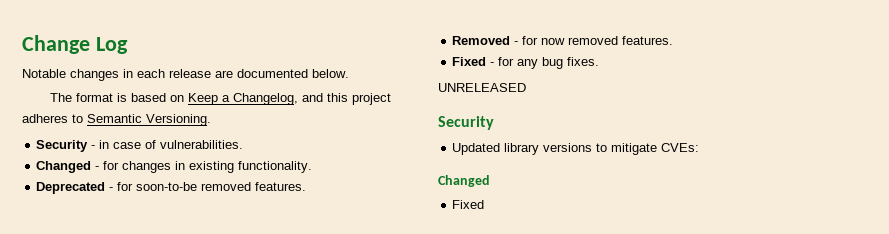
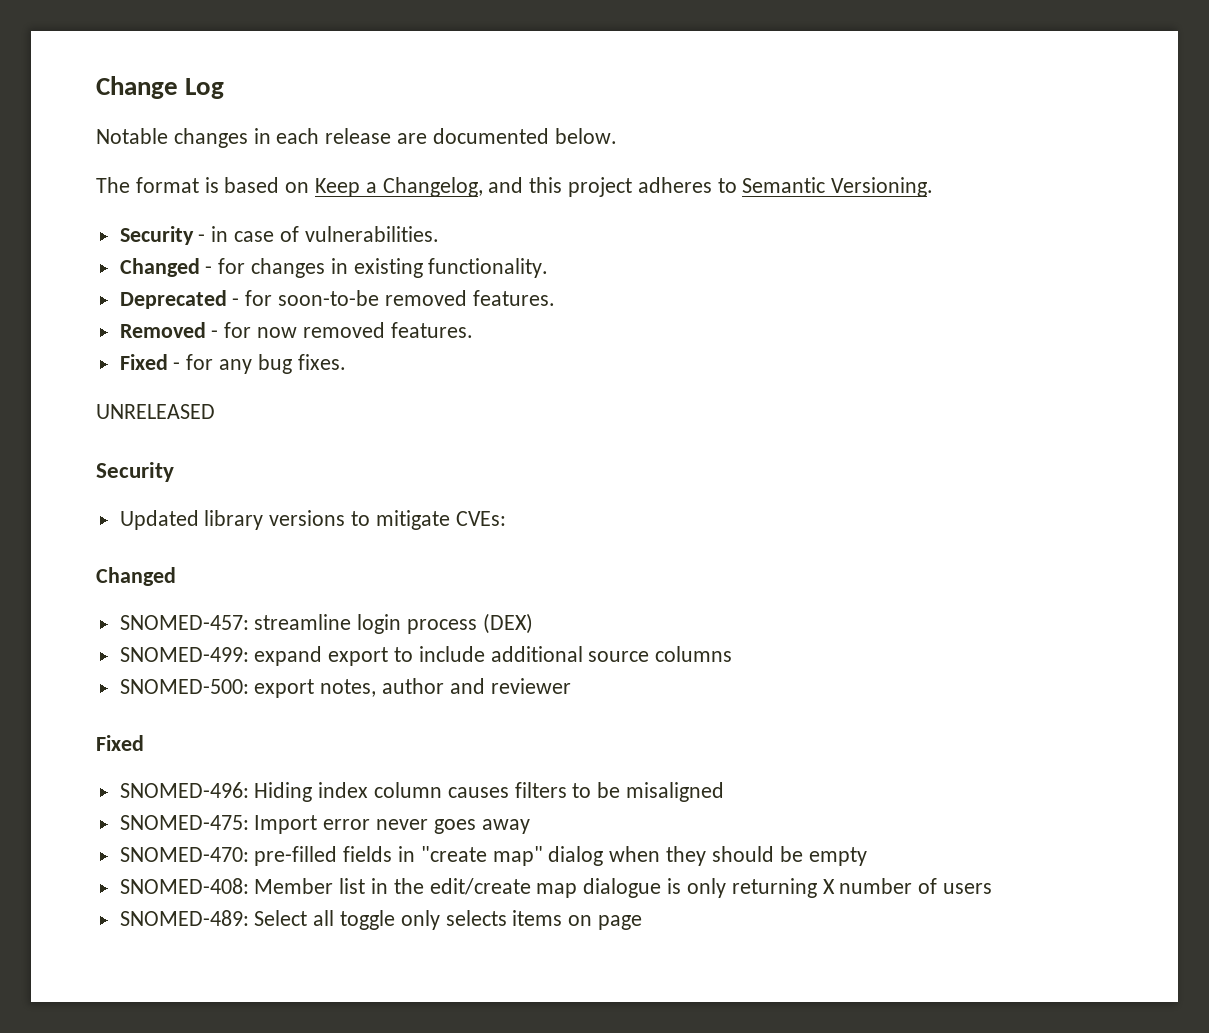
  Updated library versions to mitigate CVEs:
  Changed
+ SNOMED-457: streamline login process (DEX)
+ SNOMED-499: expand export to include additional source columns
+ SNOMED-500: export notes, author and reviewer
  Fixed
+ SNOMED-496: Hiding index column causes filters to be misaligned
+ SNOMED-475: Import error never goes away
+ SNOMED-470: pre-filled fields in "create map" dialog when they should be empty
+ SNOMED-408: Member list in the edit/create map dialogue is only returning X number of users
+ SNOMED-489: Select all toggle only selects items on page

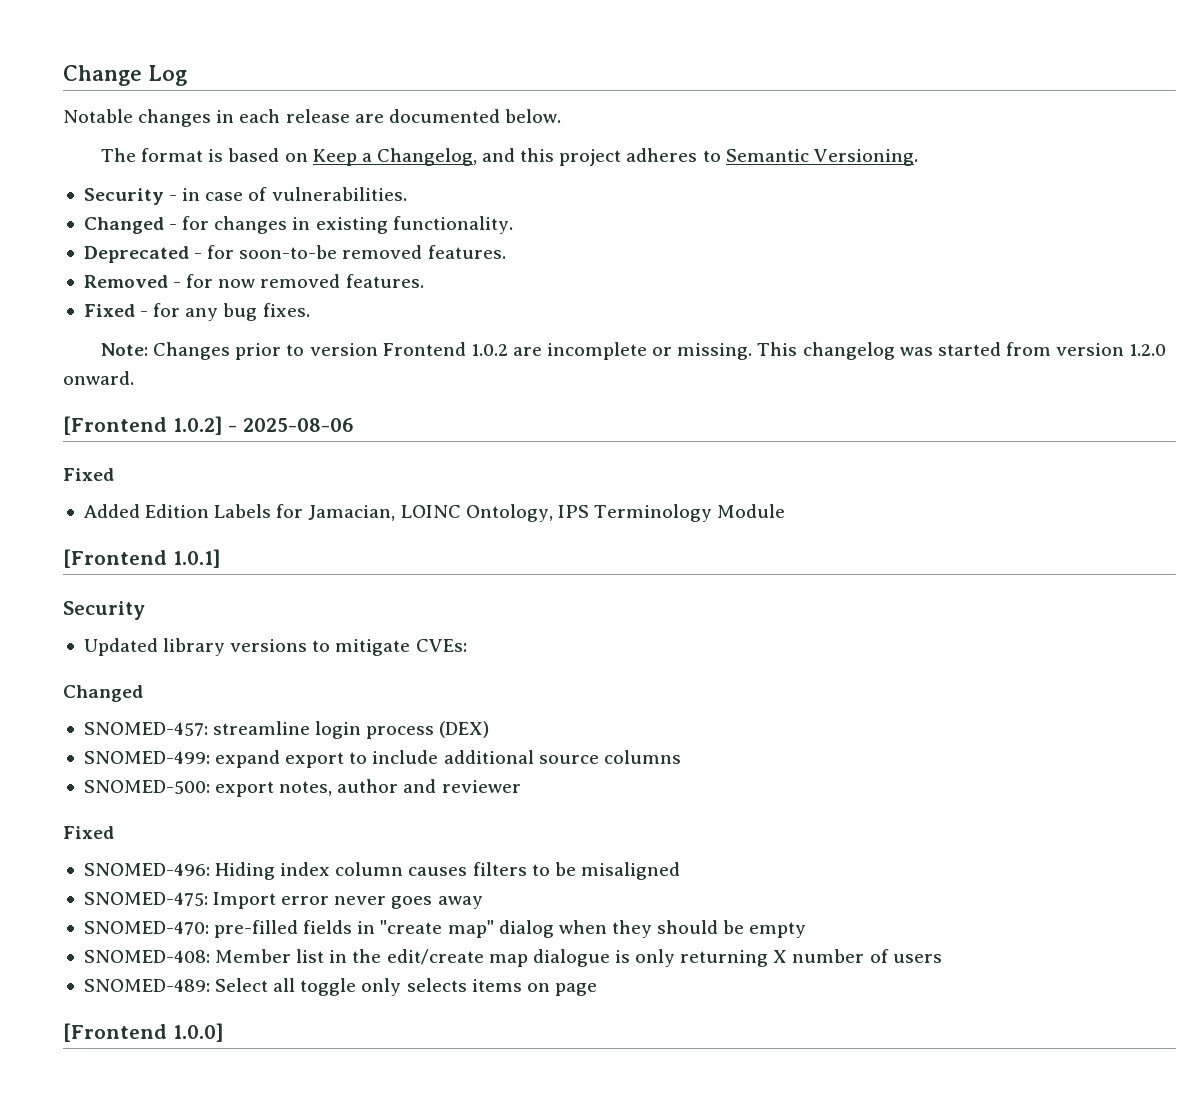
- UNRELEASED
+ Note: Changes prior to version Frontend 1.0.2 are incomplete or missing. This changelog was started from version 1.2.0 onward.
+ [Frontend 1.0.2] - 2025-08-06
+ Fixed
+ Added Edition Labels for Jamacian, LOINC Ontology, IPS Terminology Module
+ [Frontend 1.0.1]
+ [Frontend 1.0.0]

